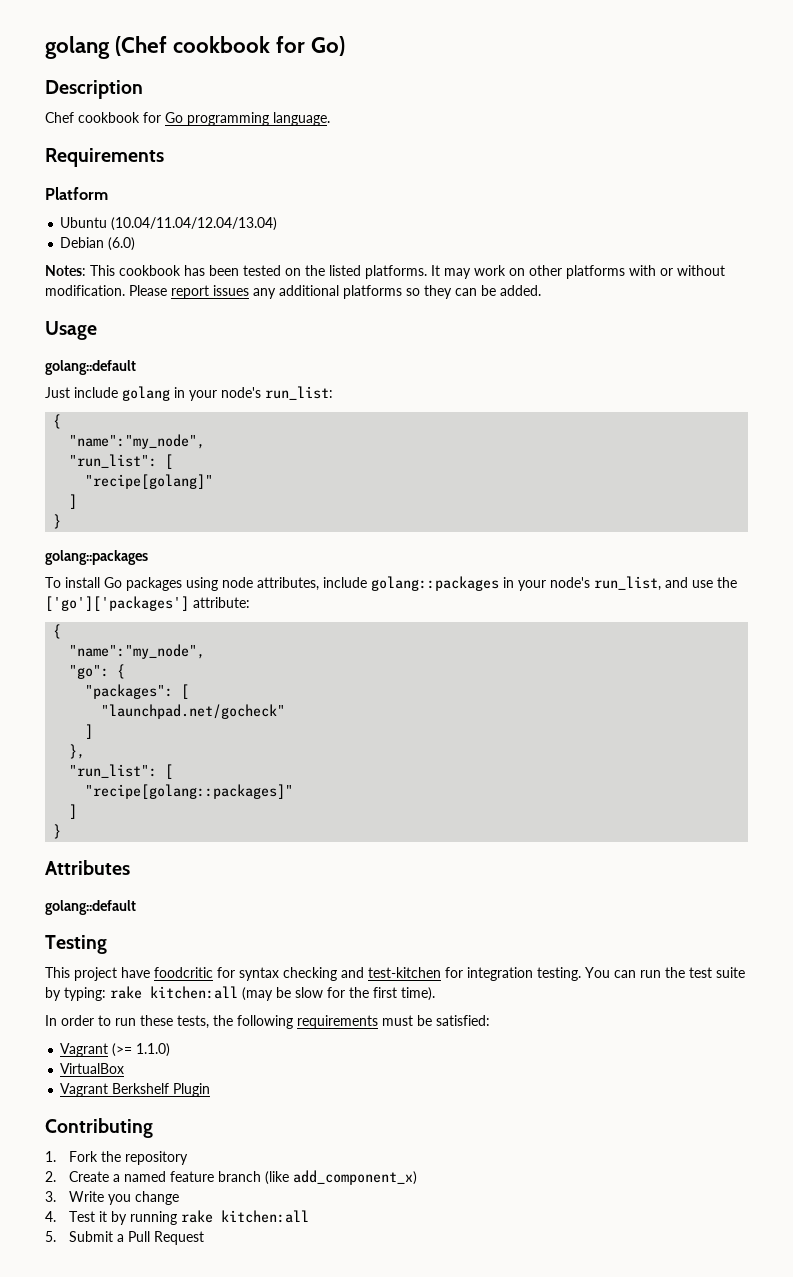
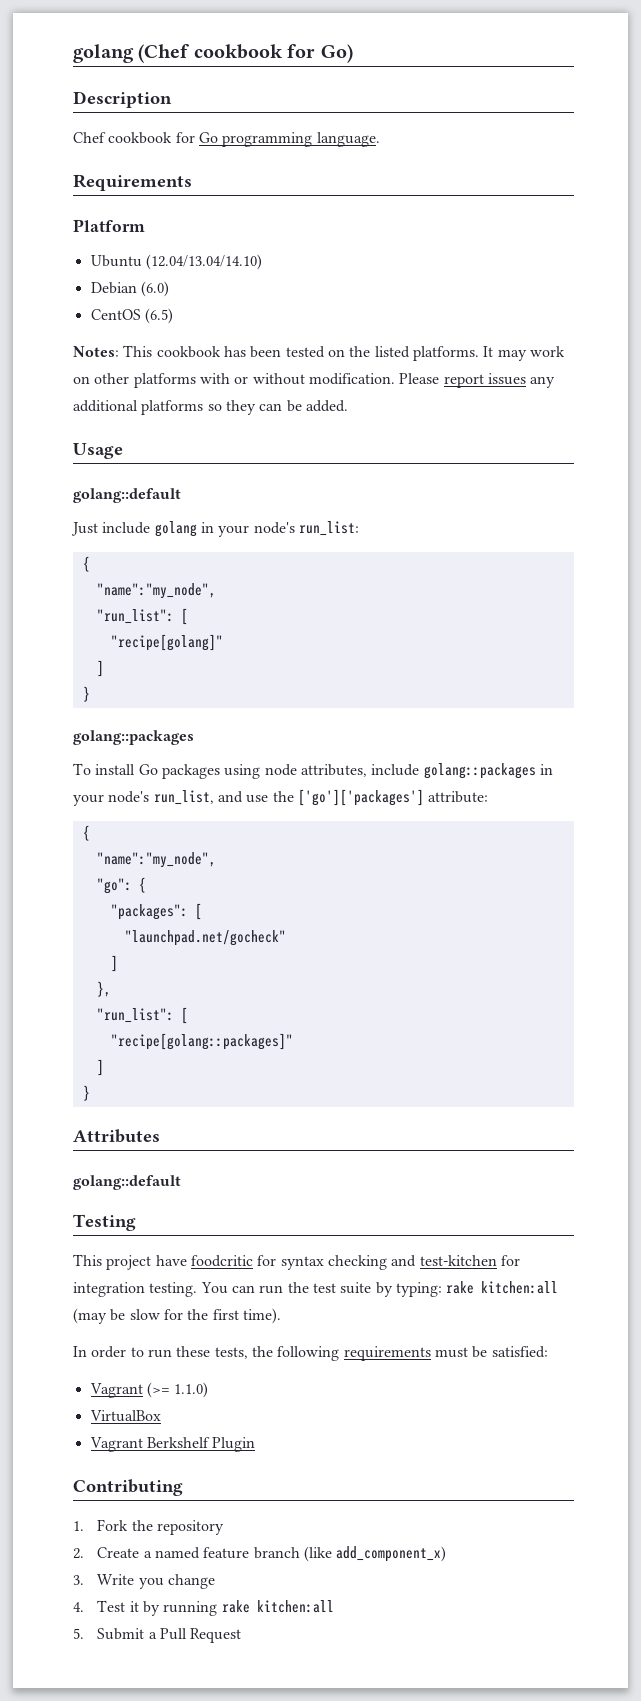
- Ubuntu (10.04/11.04/12.04/13.04)
+ Ubuntu (12.04/13.04/14.10)
+ CentOS (6.5)

